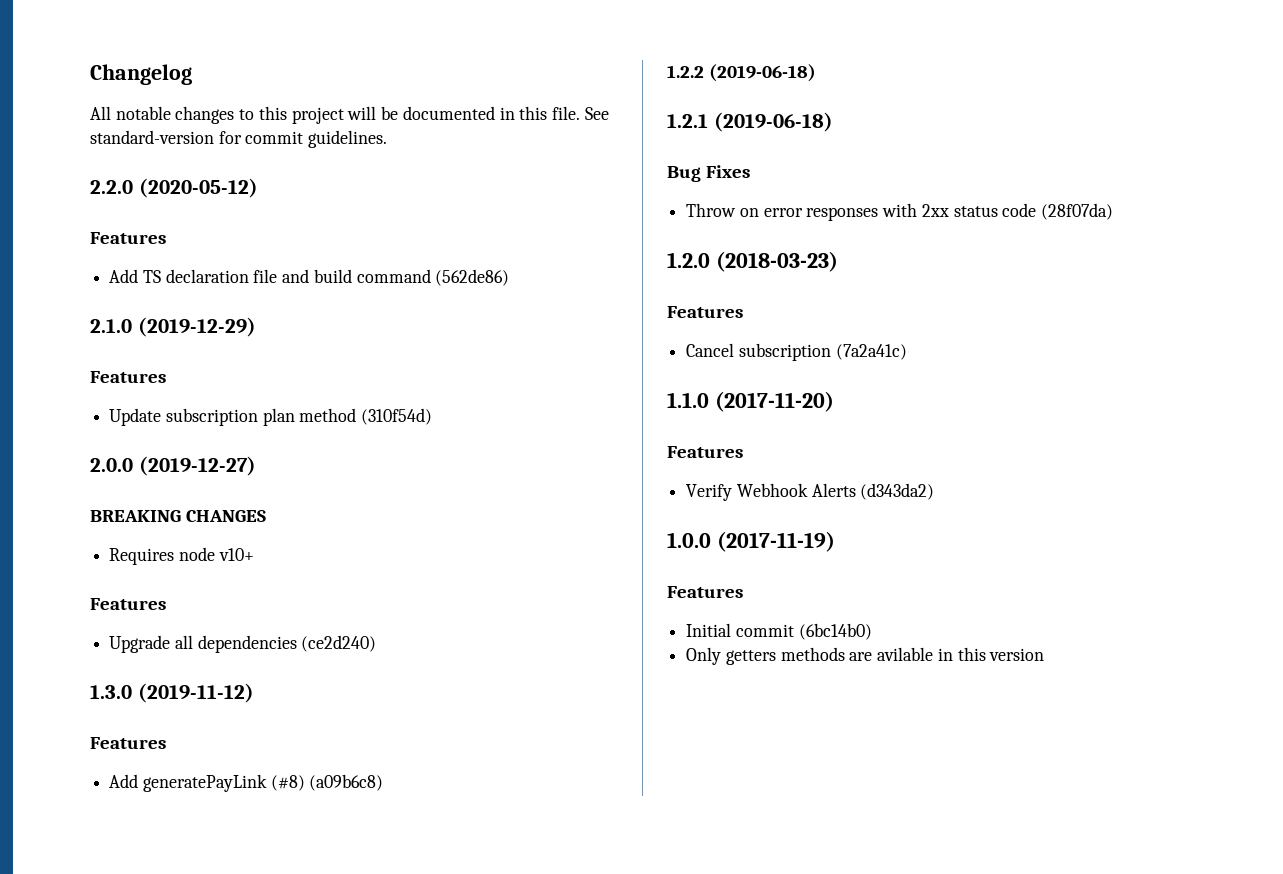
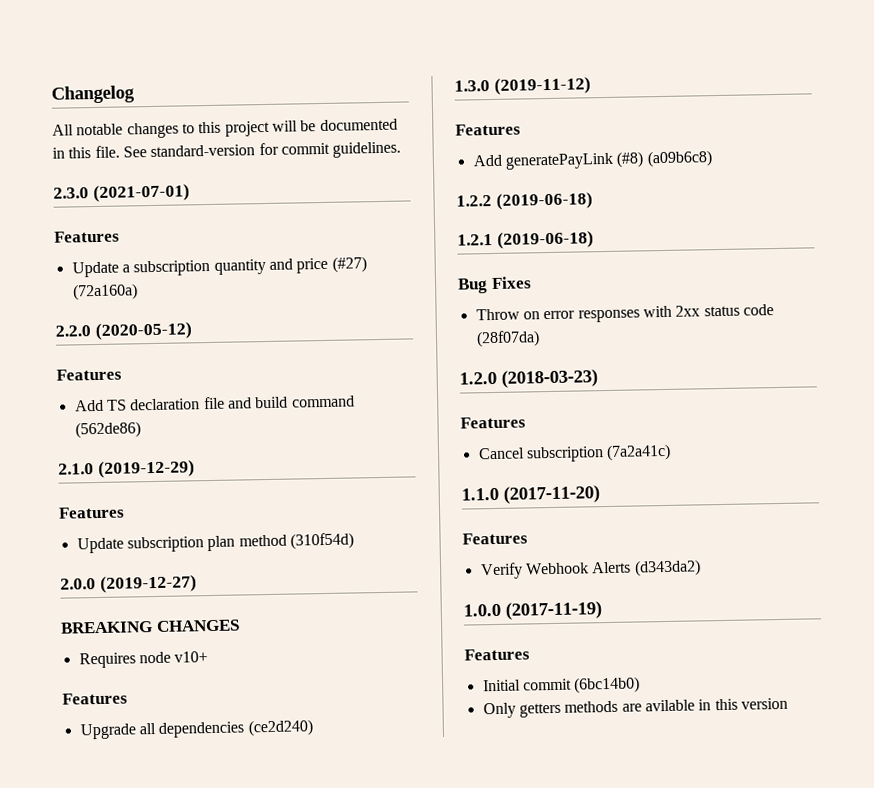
+ 2.3.0 (2021-07-01)
+ Features
+ Update a subscription quantity and price (#27) (72a160a)

